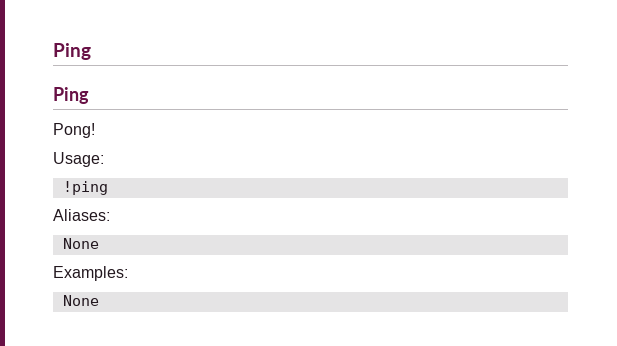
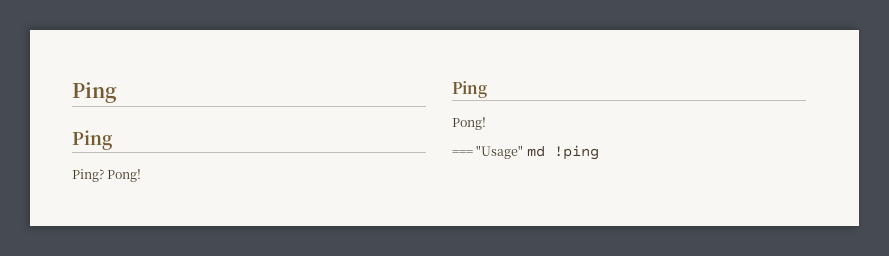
+ Ping? Pong!
+ Ping
  Pong!
- Usage:
- !ping
- Aliases:
- None
- Examples:
- None
+ === "Usage" md !ping

